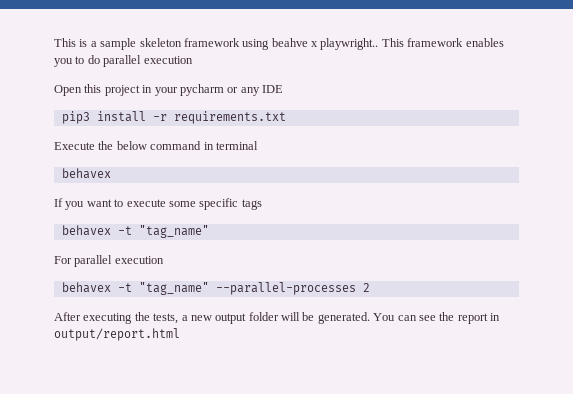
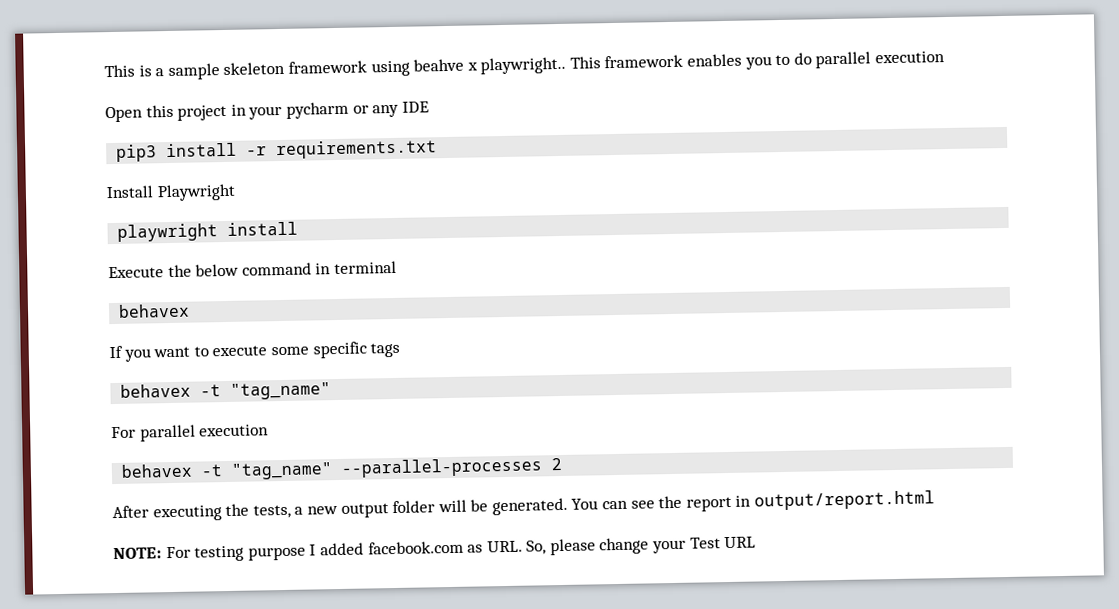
+ Install Playwright
+ playwright install
+ NOTE: For testing purpose I added facebook.com as URL. So, please change your Test URL

